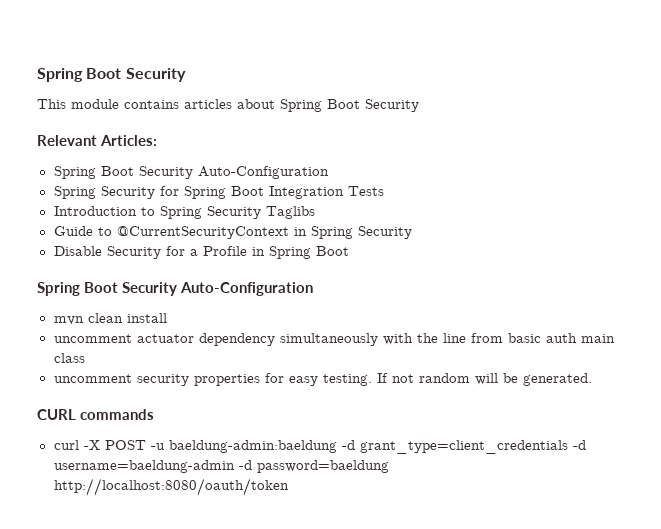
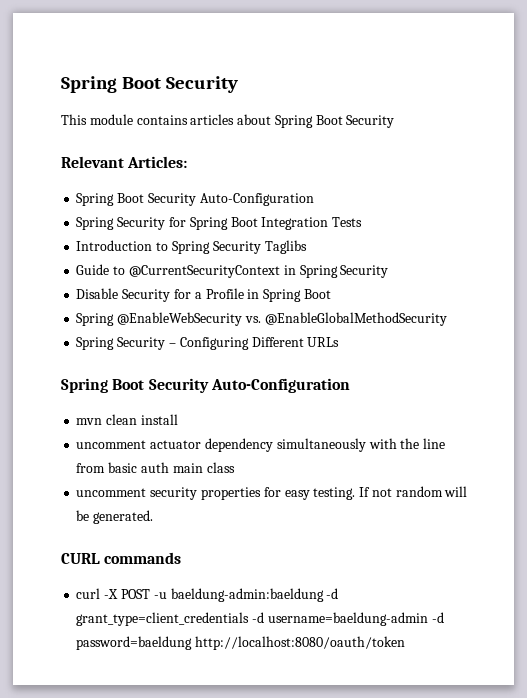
+ Spring @EnableWebSecurity vs. @EnableGlobalMethodSecurity
+ Spring Security – Configuring Different URLs

